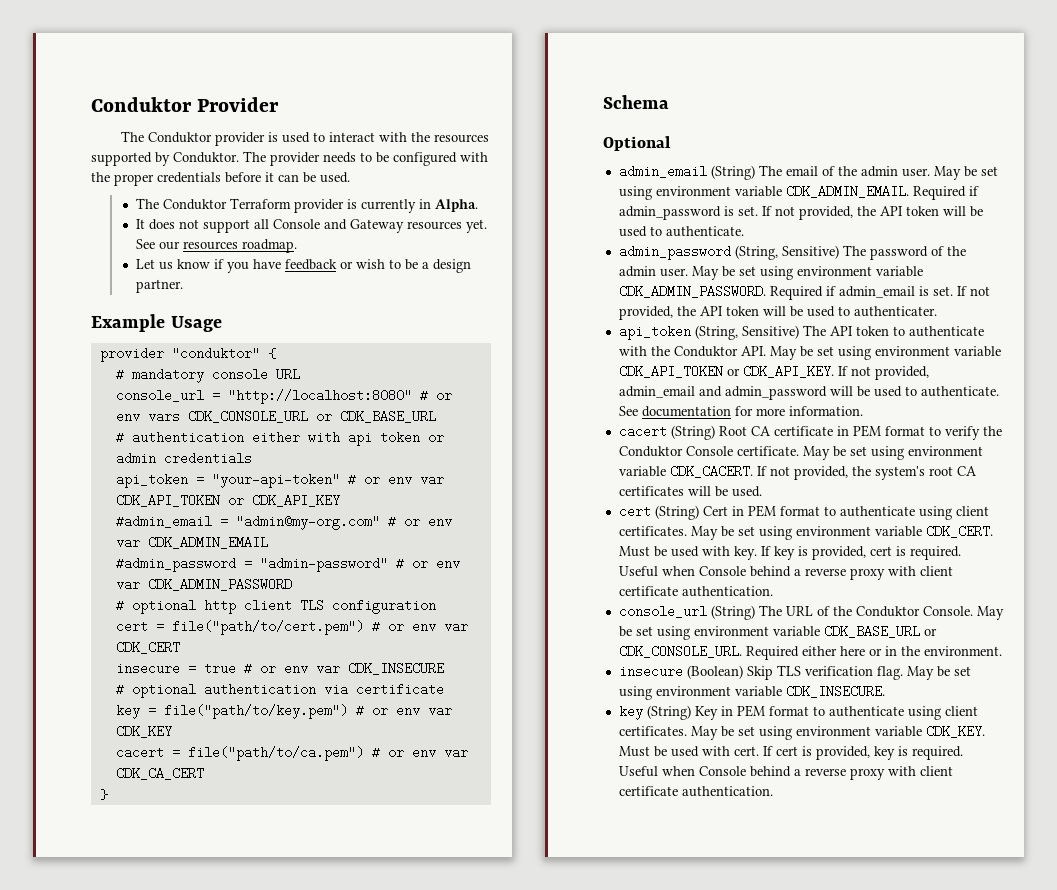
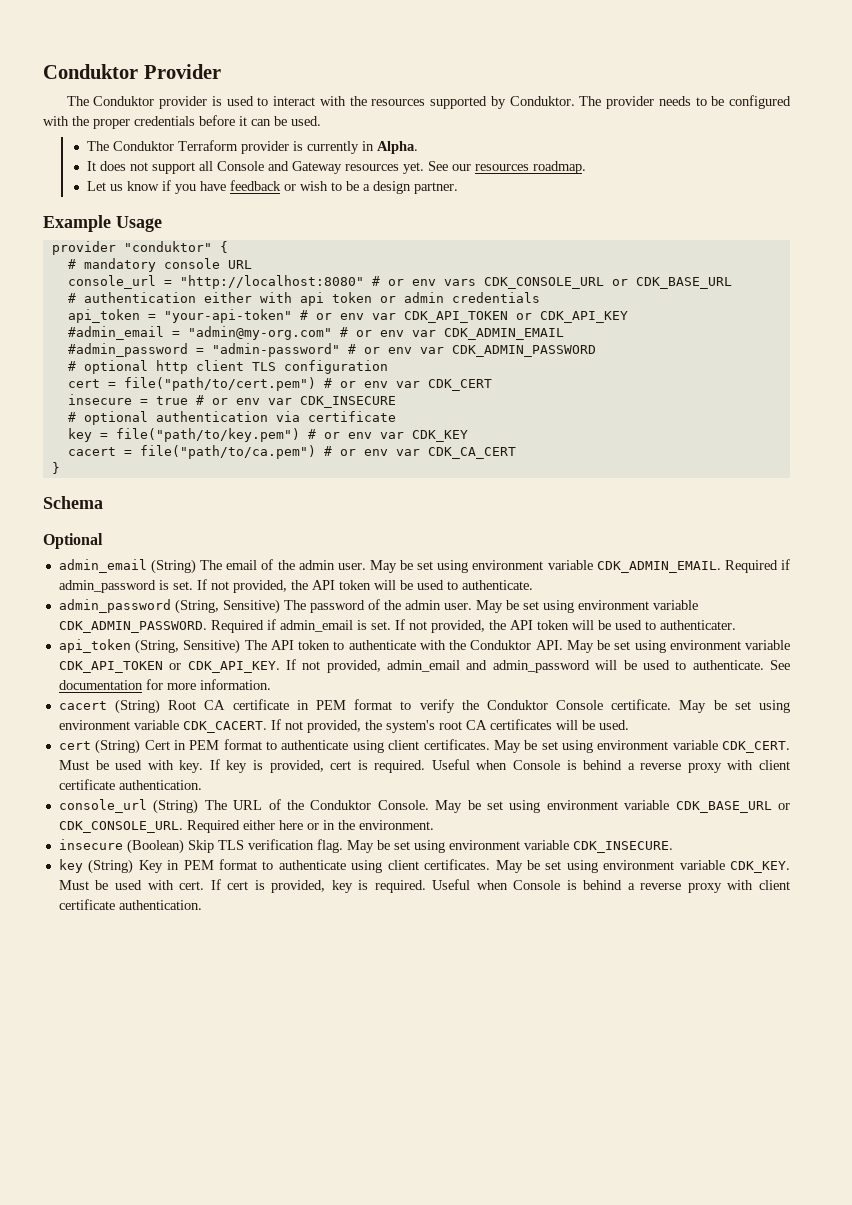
- If key is provided, cert is required. Useful when Console behind a reverse proxy with client certificate authentication.
+ If key is provided, cert is required. Useful when Console is behind a reverse proxy with client certificate authentication.
- If cert is provided, key is required. Useful when Console behind a reverse proxy with client certificate authentication.
+ If cert is provided, key is required. Useful when Console is behind a reverse proxy with client certificate authentication.

